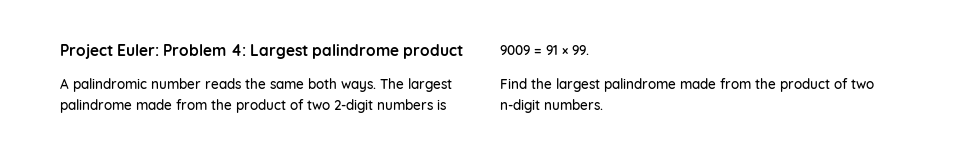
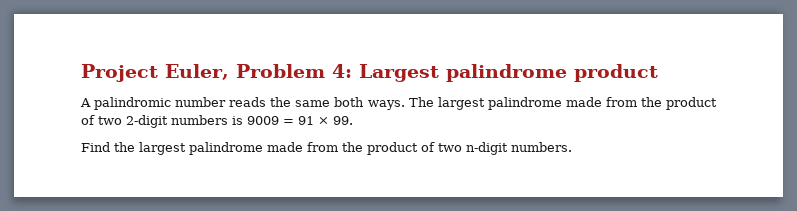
- Project Euler: Problem 4: Largest palindrome product
+ Project Euler, Problem 4: Largest palindrome product

